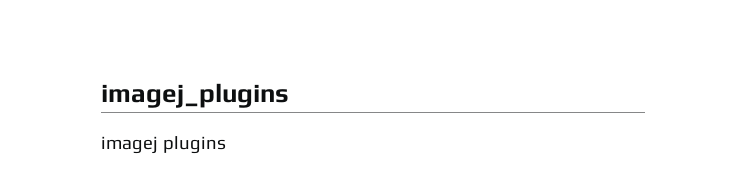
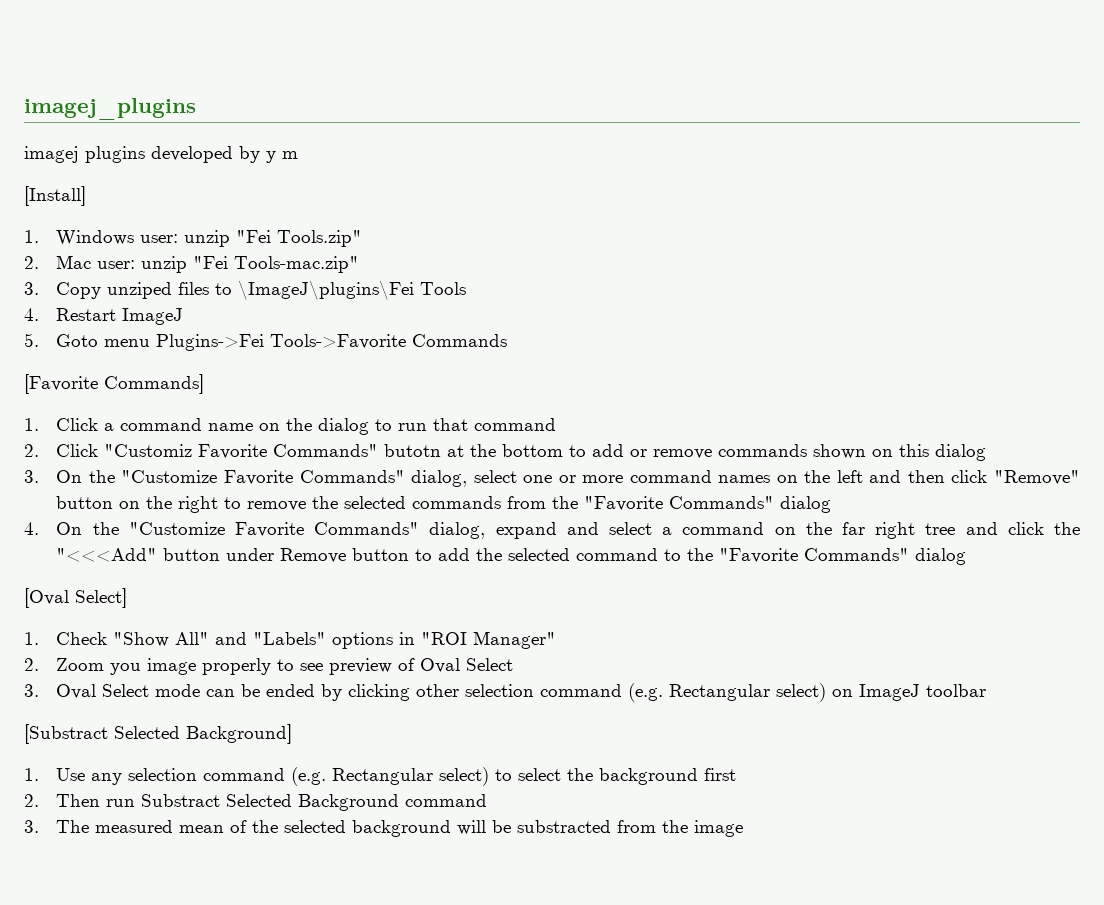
- imagej plugins
+ imagej plugins developed by y m
+ [Install]
+ 1. Windows user: unzip "Fei Tools.zip"
+ 2. Mac user: unzip "Fei Tools-mac.zip"
+ 3. Copy unziped files to \ImageJ\plugins\Fei Tools
+ 4. Restart ImageJ
+ 5. Goto menu Plugins->Fei Tools->Favorite Commands
+ [Favorite Commands]
+ 1. Click a command name on the dialog to run that command
+ 2. Click "Customiz Favorite Commands" butotn at the bottom to add or remove commands shown on this dialog
+ 3. On the "Customize Favorite Commands" dialog, select one or more command names on the left and then click "Remove" button on the right to remove the selected commands from the "Favorite Commands" dialog
+ 4. On the "Customize Favorite Commands" dialog, expand and select a command on the far right tree and click the "<<<Add" button under Remove button to add the selected command to the "Favorite Commands" dialog
+ [Oval Select]
+ 1. Check "Show All" and "Labels" options in "ROI Manager"
+ 2. Zoom you image properly to see preview of Oval Select
+ 3. Oval Select mode can be ended by clicking other selection command (e.g. Rectangular select) on ImageJ toolbar
+ [Substract Selected Background]
+ 1. Use any selection command (e.g. Rectangular select) to select the background first
+ 2. Then run Substract Selected Background command
+ 3. The measured mean of the selected background will be substracted from the image

